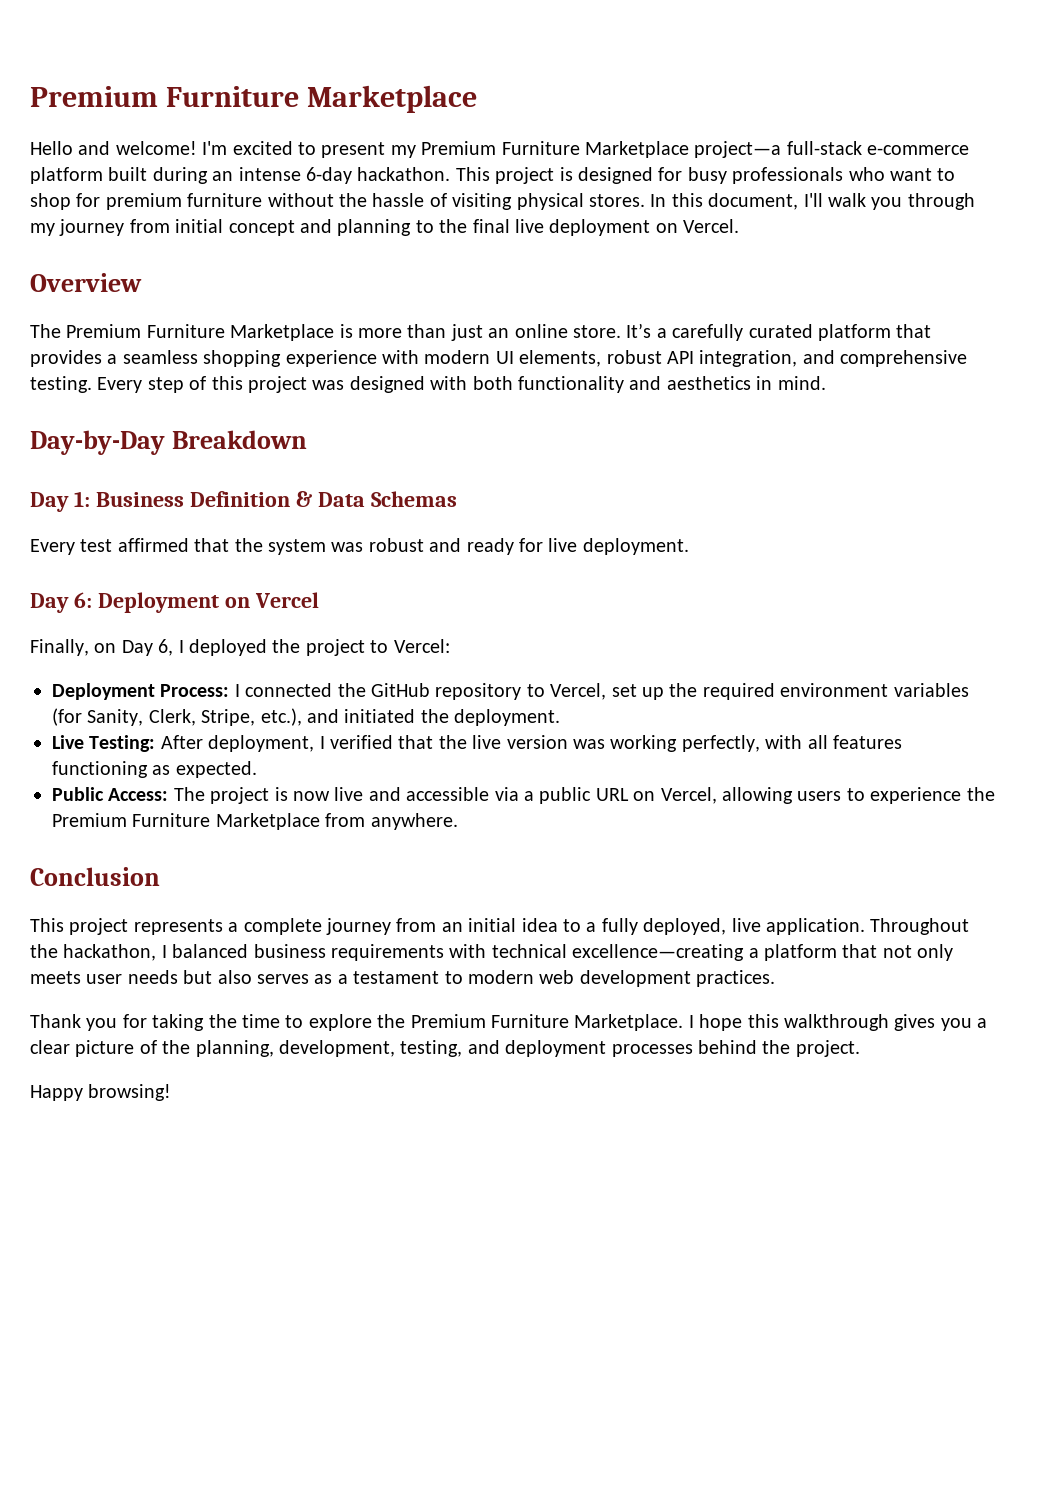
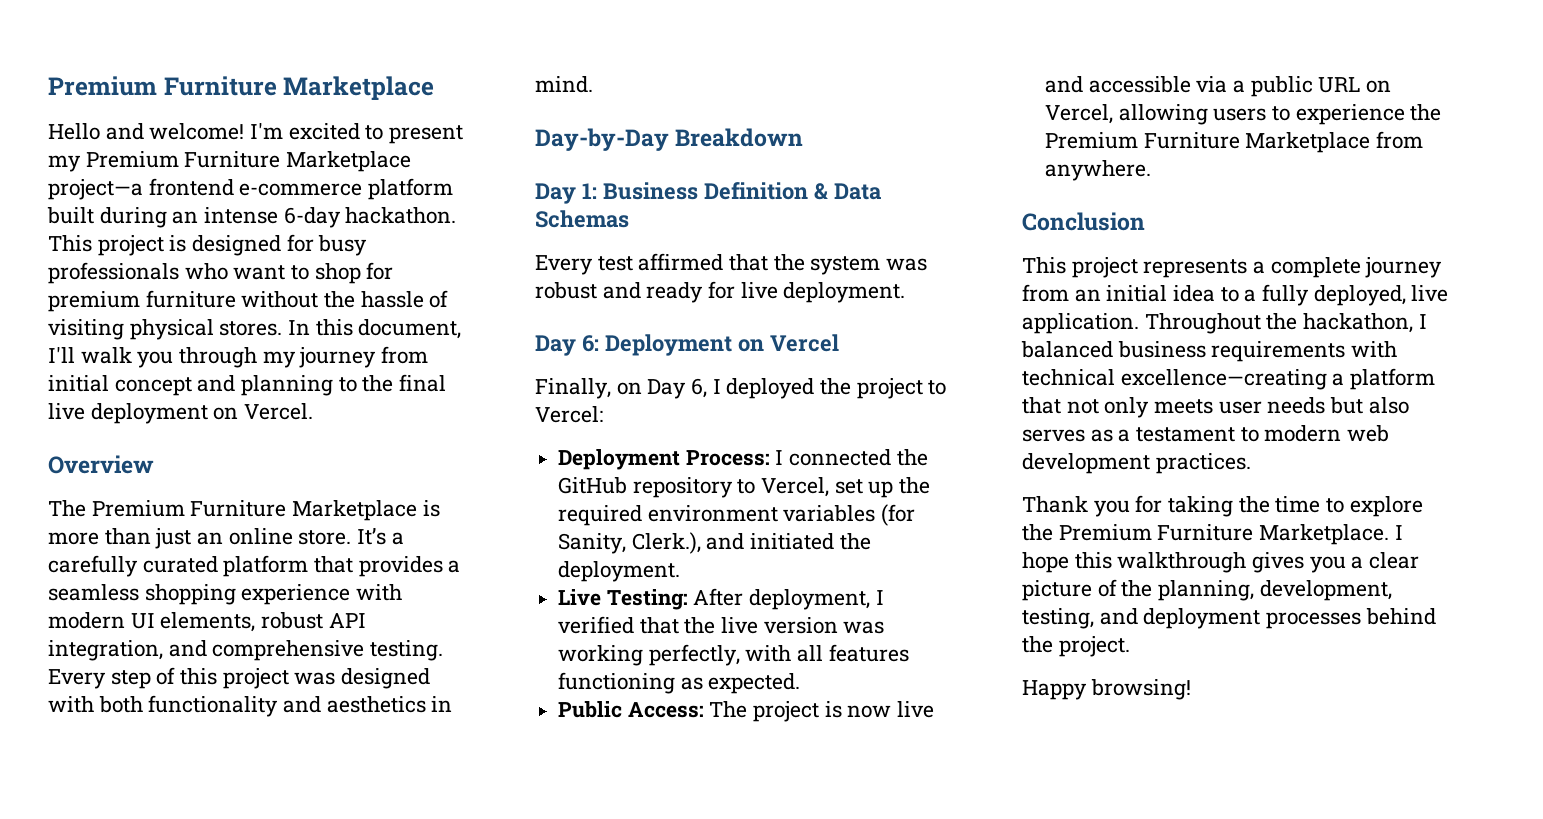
- I'm excited to present my Premium Furniture Marketplace project—a full-stack e-commerce platform built during an intense 6-day hackathon.
+ I'm excited to present my Premium Furniture Marketplace project—a frontend e-commerce platform built during an intense 6-day hackathon.
- Deployment Process: I connected the GitHub repository to Vercel, set up the required environment variables (for Sanity, Clerk, Stripe, etc.), and initiated the deployment.
+ Deployment Process: I connected the GitHub repository to Vercel, set up the required environment variables (for Sanity, Clerk.), and initiated the deployment.

